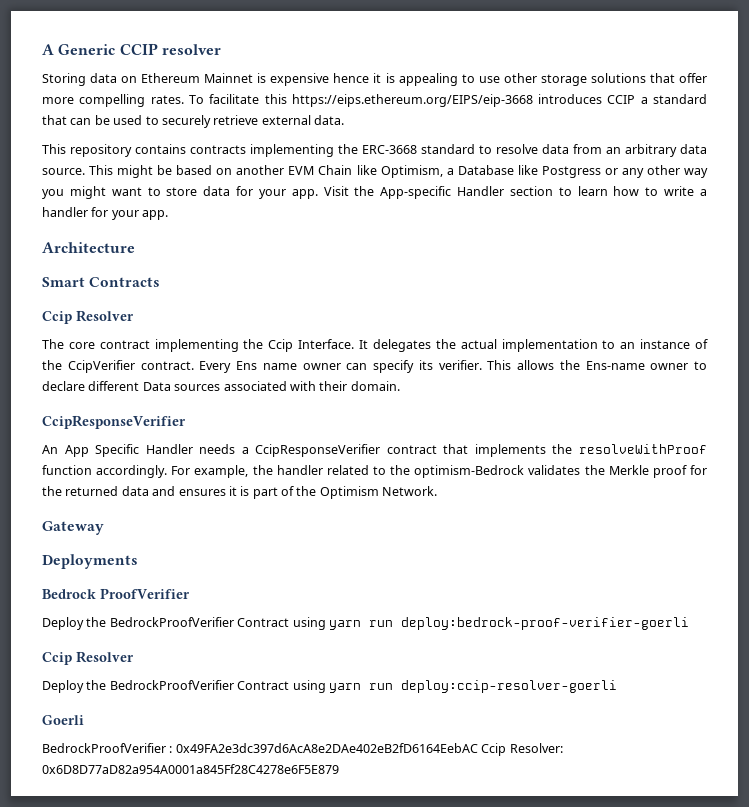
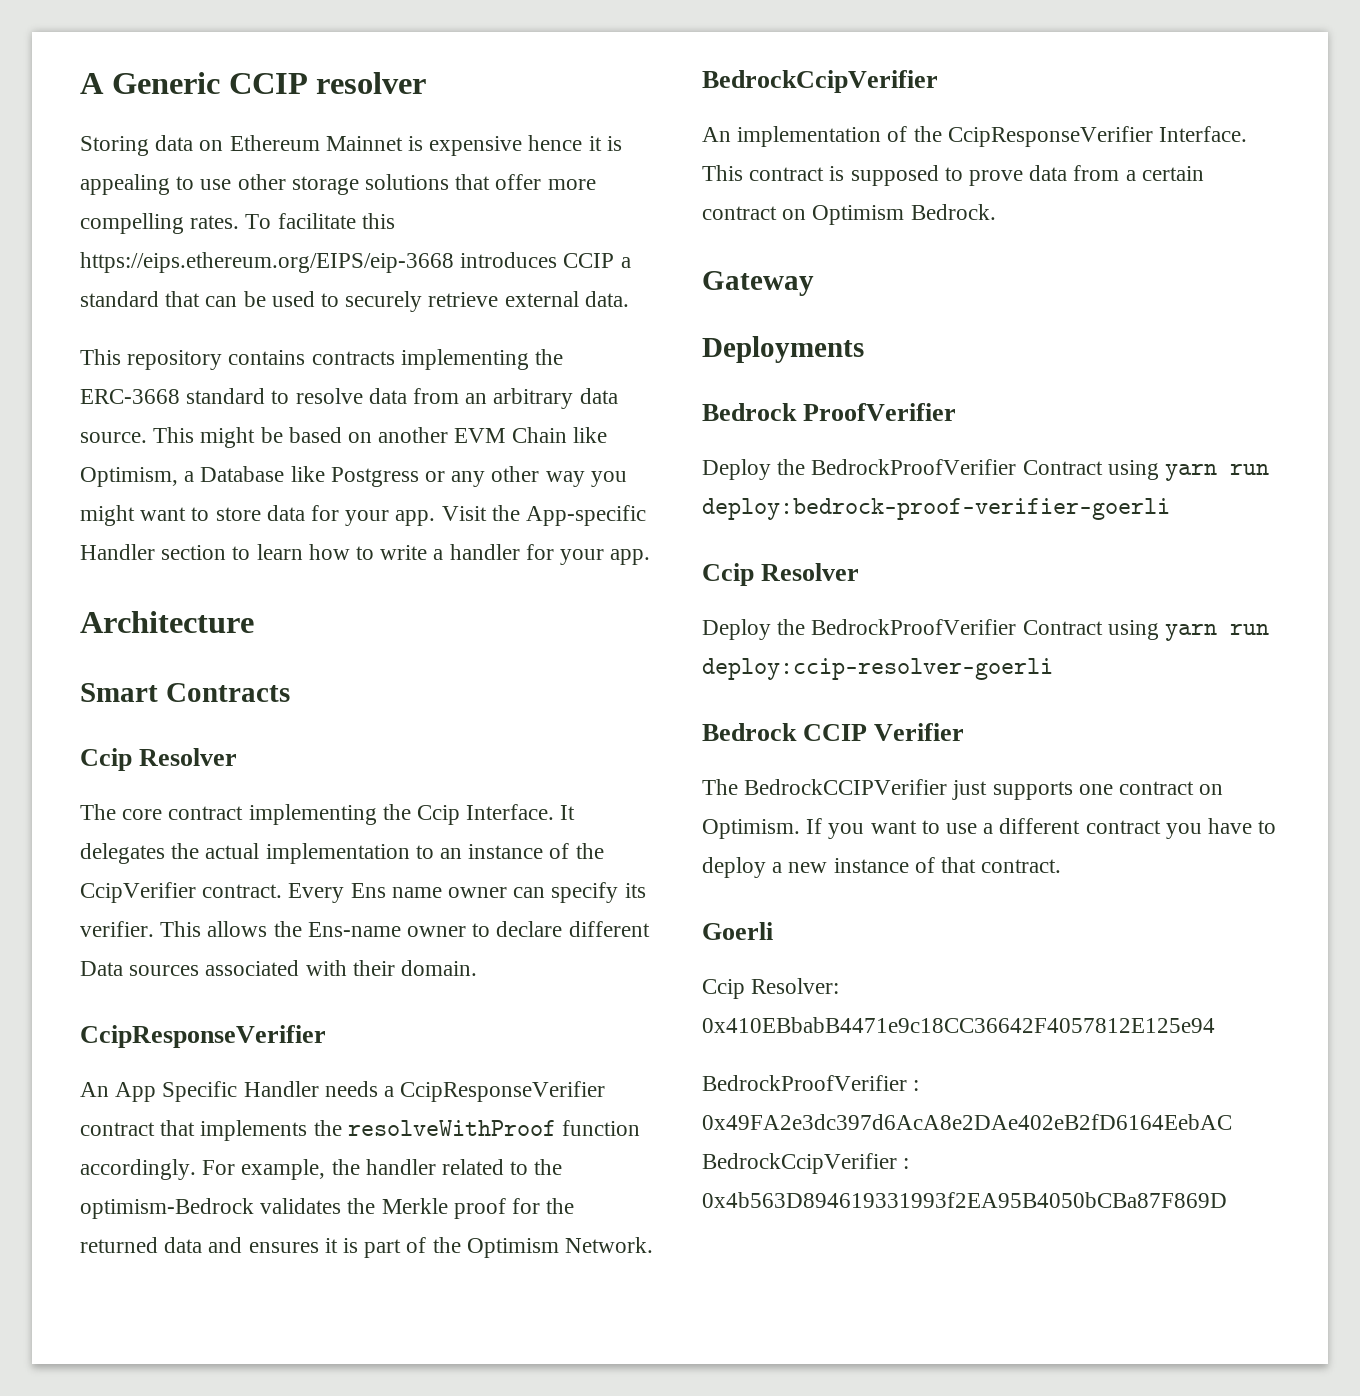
  For example, the handler related to the optimism-Bedrock validates the Merkle proof for the returned data and ensures it is part of the Optimism Network.
+ BedrockCcipVerifier
+ An implementation of the CcipResponseVerifier Interface. This contract is supposed to prove data from a certain contract on Optimism Bedrock.
+ Bedrock CCIP Verifier
+ The BedrockCCIPVerifier just supports one contract on Optimism. If you want to use a different contract you have to deploy a new instance of that contract.
  Goerli
+ Ccip Resolver: 0x410EBbabB4471e9c18CC36642F4057812E125e94
- BedrockProofVerifier : 0x49FA2e3dc397d6AcA8e2DAe402eB2fD6164EebAC Ccip Resolver: 0x6D8D77aD82a954A0001a845Ff28C4278e6F5E879
+ BedrockProofVerifier : 0x49FA2e3dc397d6AcA8e2DAe402eB2fD6164EebAC BedrockCcipVerifier : 0x4b563D894619331993f2EA95B4050bCBa87F869D

